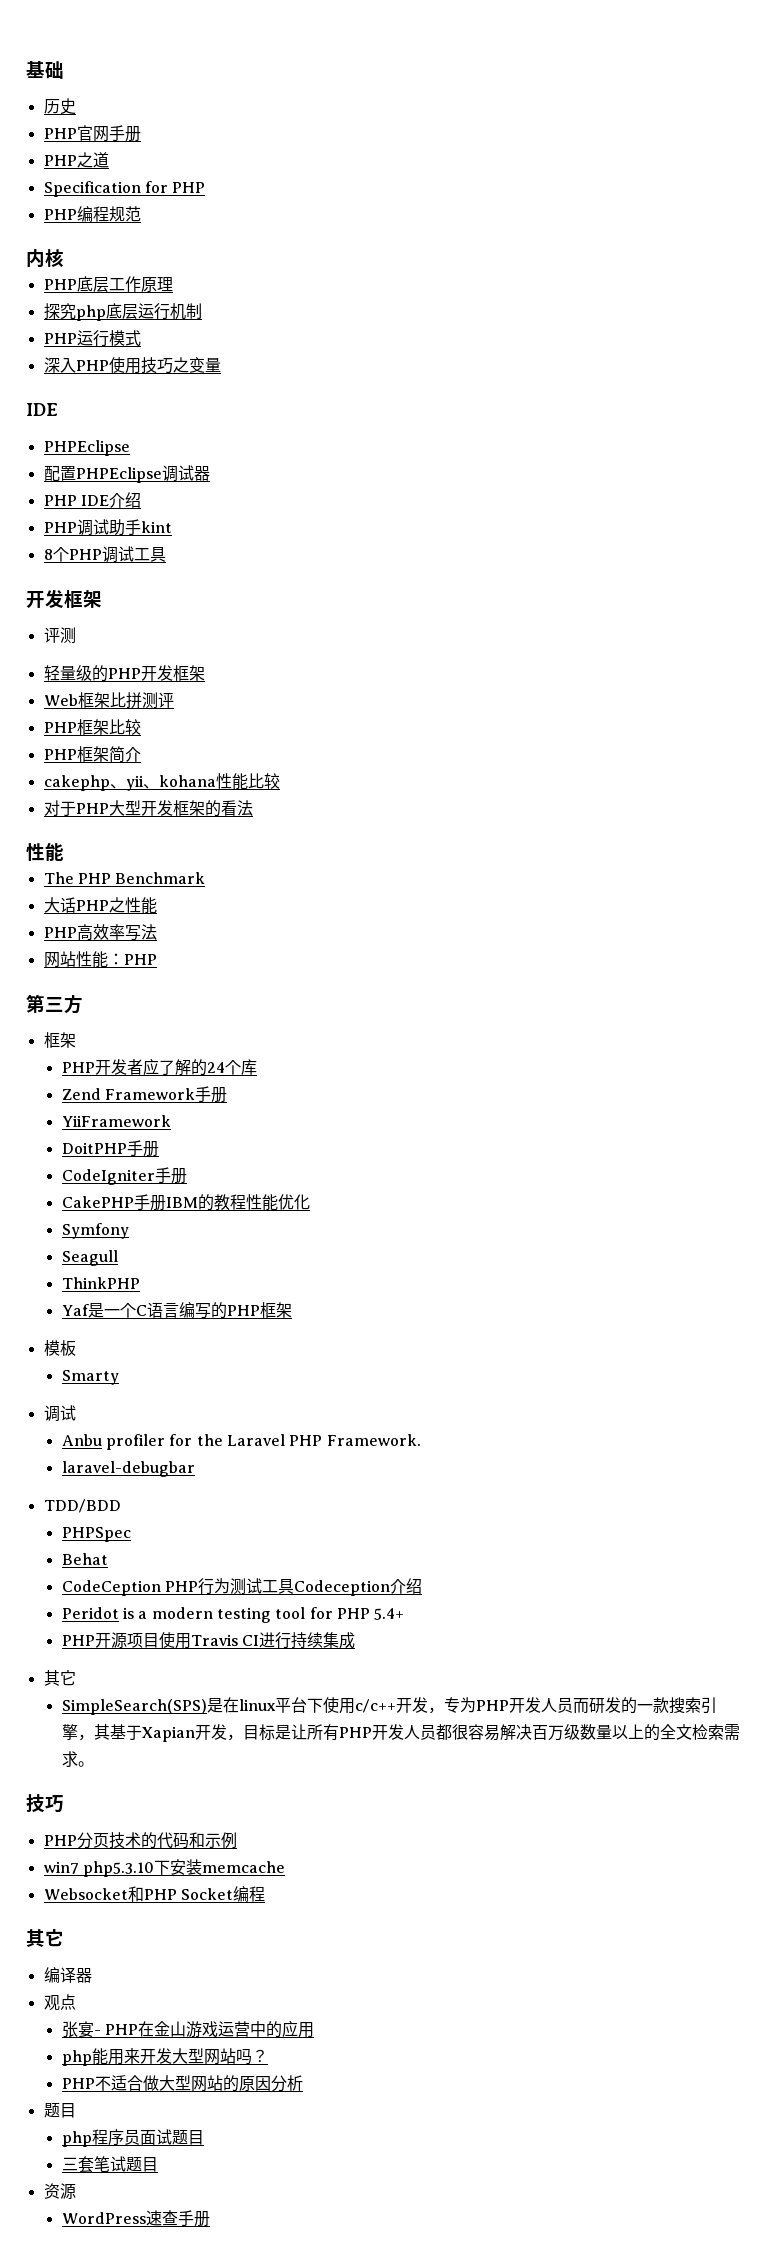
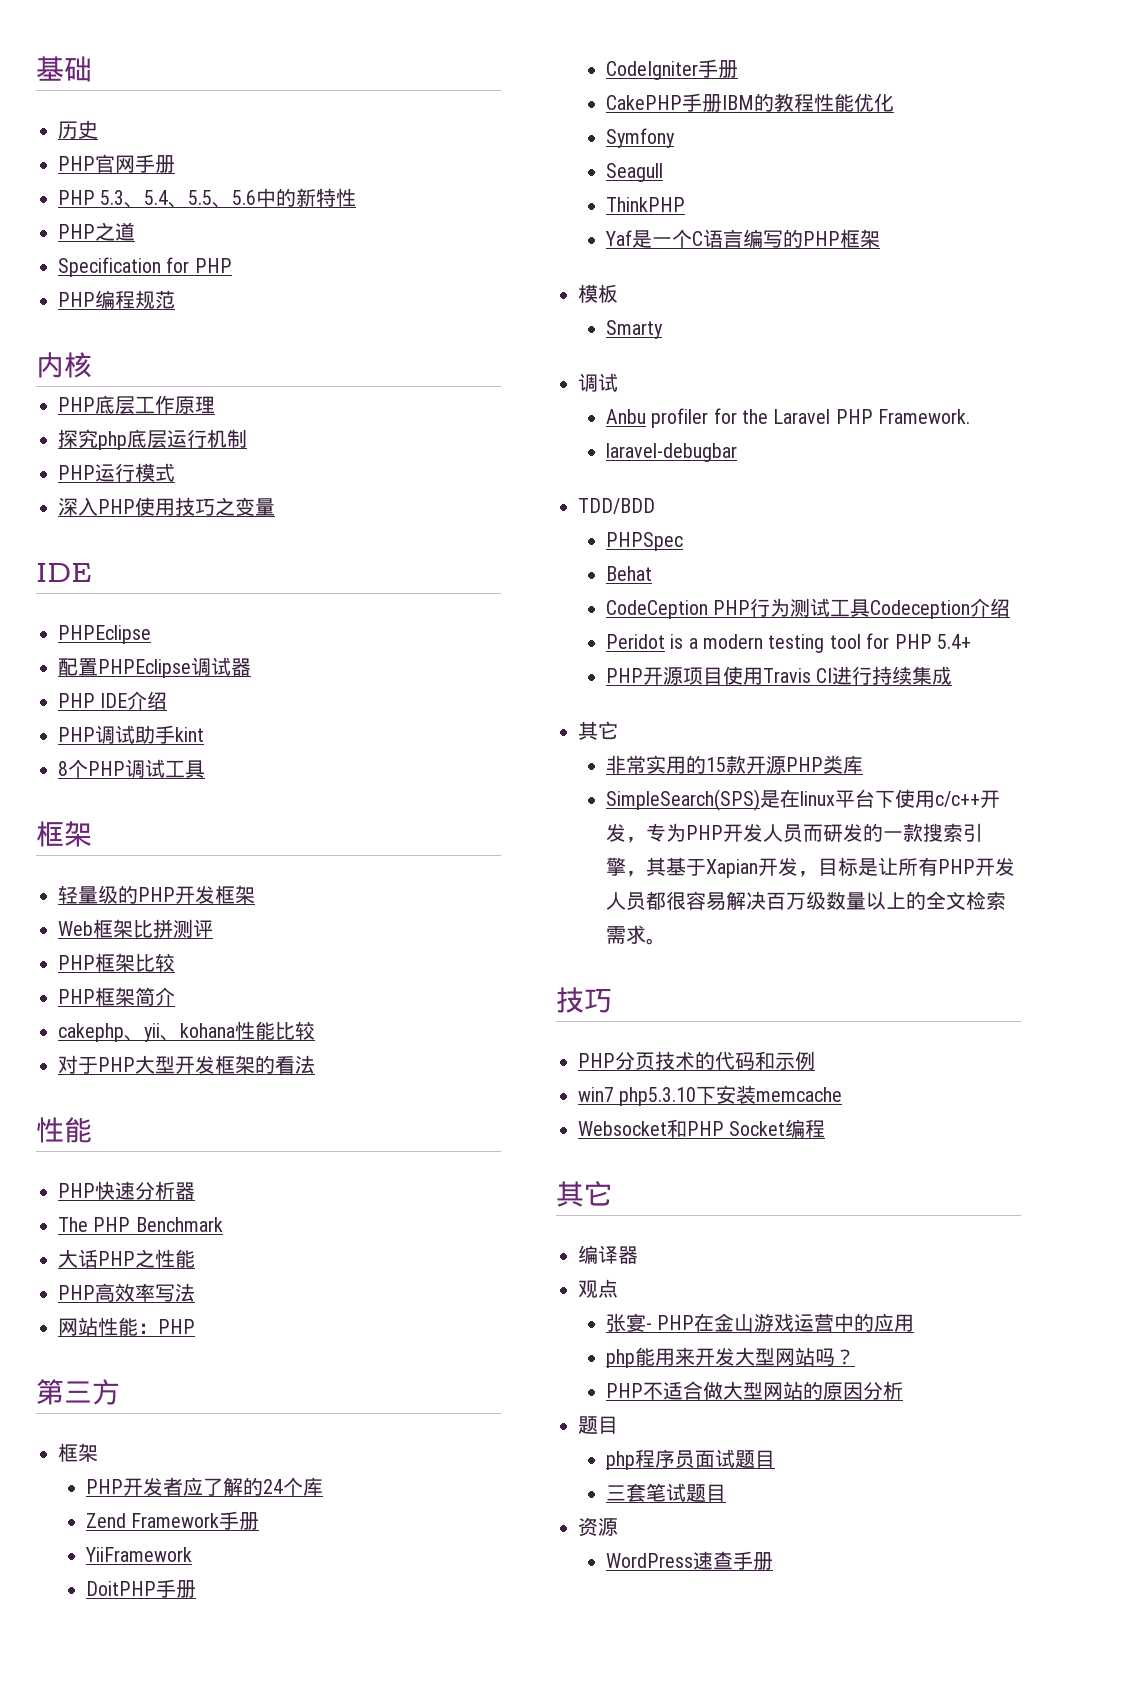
+ PHP 5.3、5.4、5.5、5.6中的新特性
  8个PHP调试工具
- 开发框架
- 评测
+ 框架
+ PHP快速分析器
+ 非常实用的15款开源PHP类库

